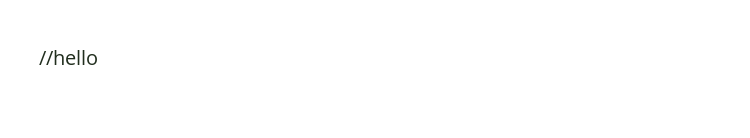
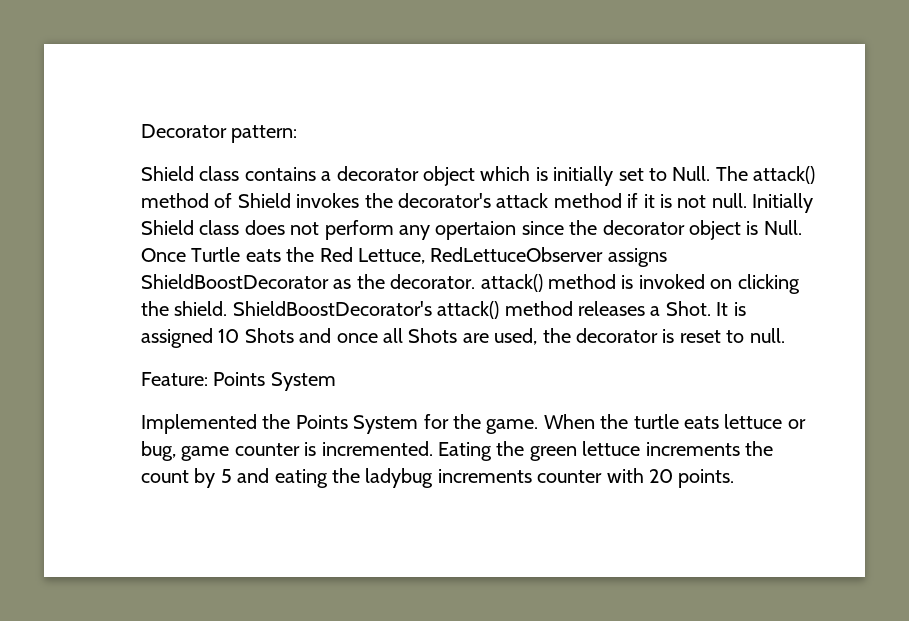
- //hello
+ Decorator pattern:
+ Shield class contains a decorator object which is initially set to Null. The attack() method of Shield invokes the decorator's attack method if it is not null. Initially Shield class does not perform any opertaion since the decorator object is Null. Once Turtle eats the Red Lettuce, RedLettuceObserver assigns ShieldBoostDecorator as the decorator. attack() method is invoked on clicking the shield. ShieldBoostDecorator's attack() method releases a Shot. It is assigned 10 Shots and once all Shots are used, the decorator is reset to null.
+ Feature: Points System
+ Implemented the Points System for the game. When the turtle eats lettuce or bug, game counter is incremented. Eating the green lettuce increments the count by 5 and eating the ladybug increments counter with 20 points.

